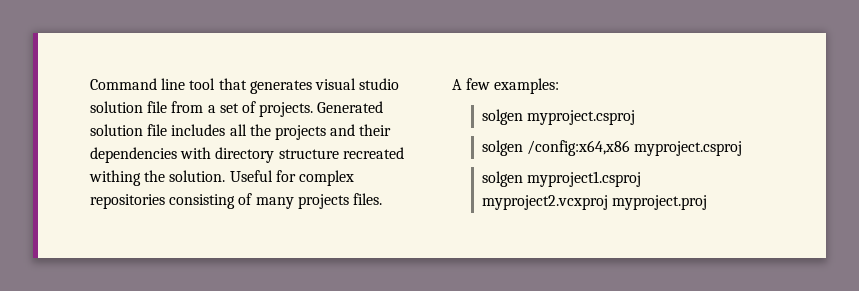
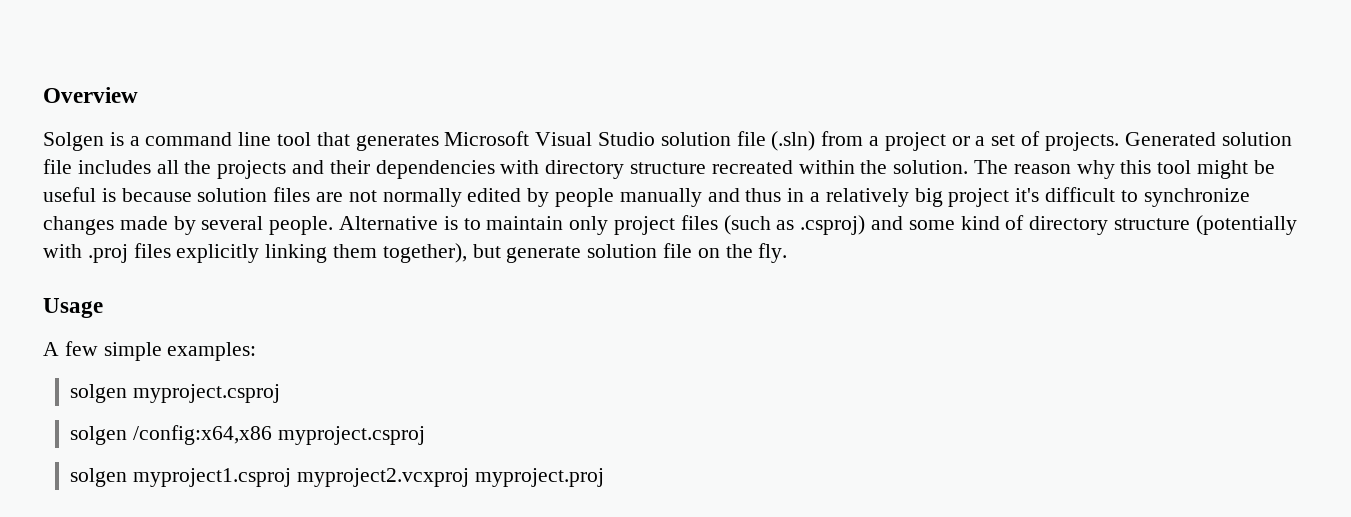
- Command line tool that generates visual studio solution file from a set of projects.
+ Overview
+ Solgen is a command line tool that generates Microsoft Visual Studio solution file (.sln) from a project or a set of projects.
- Generated solution file includes all the projects and their dependencies with directory structure recreated withing the solution.
+ Generated solution file includes all the projects and their dependencies with directory structure recreated within the solution.
- Useful for complex repositories consisting of many projects files.
+ The reason why this tool might be useful is because solution files are not normally edited by people manually and thus in a relatively big project it's difficult to synchronize changes made by several people. Alternative is to maintain only project files (such as .csproj) and some kind of directory structure (potentially with .proj files explicitly linking them together), but generate solution file on the fly.
+ Usage
- A few examples:
+ A few simple examples:

